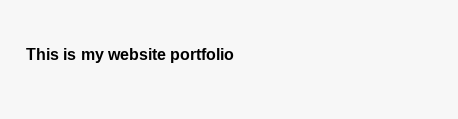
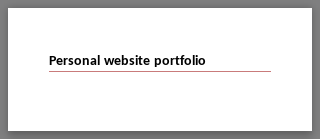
- This is my website portfolio
+ Personal website portfolio

